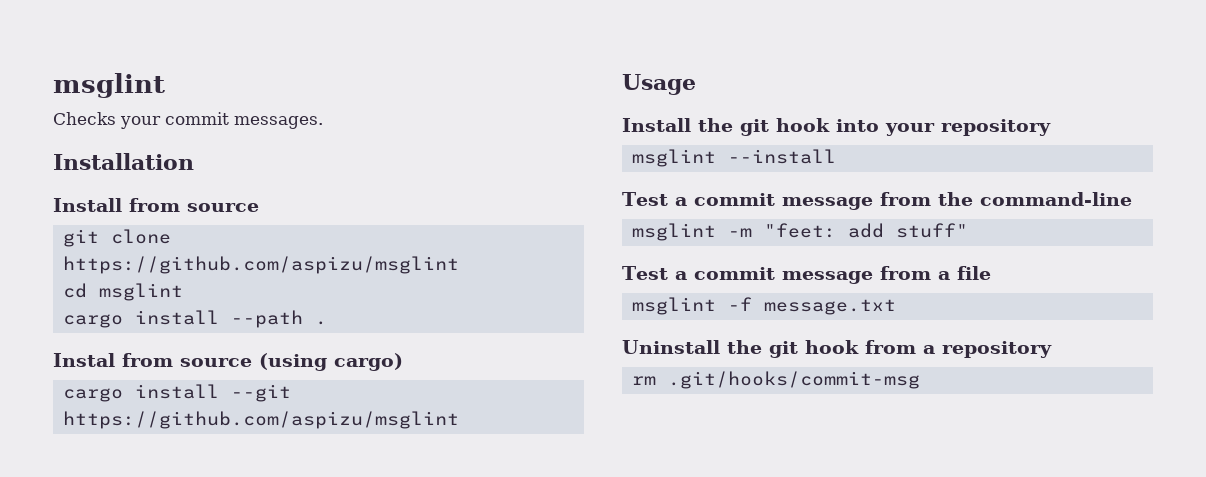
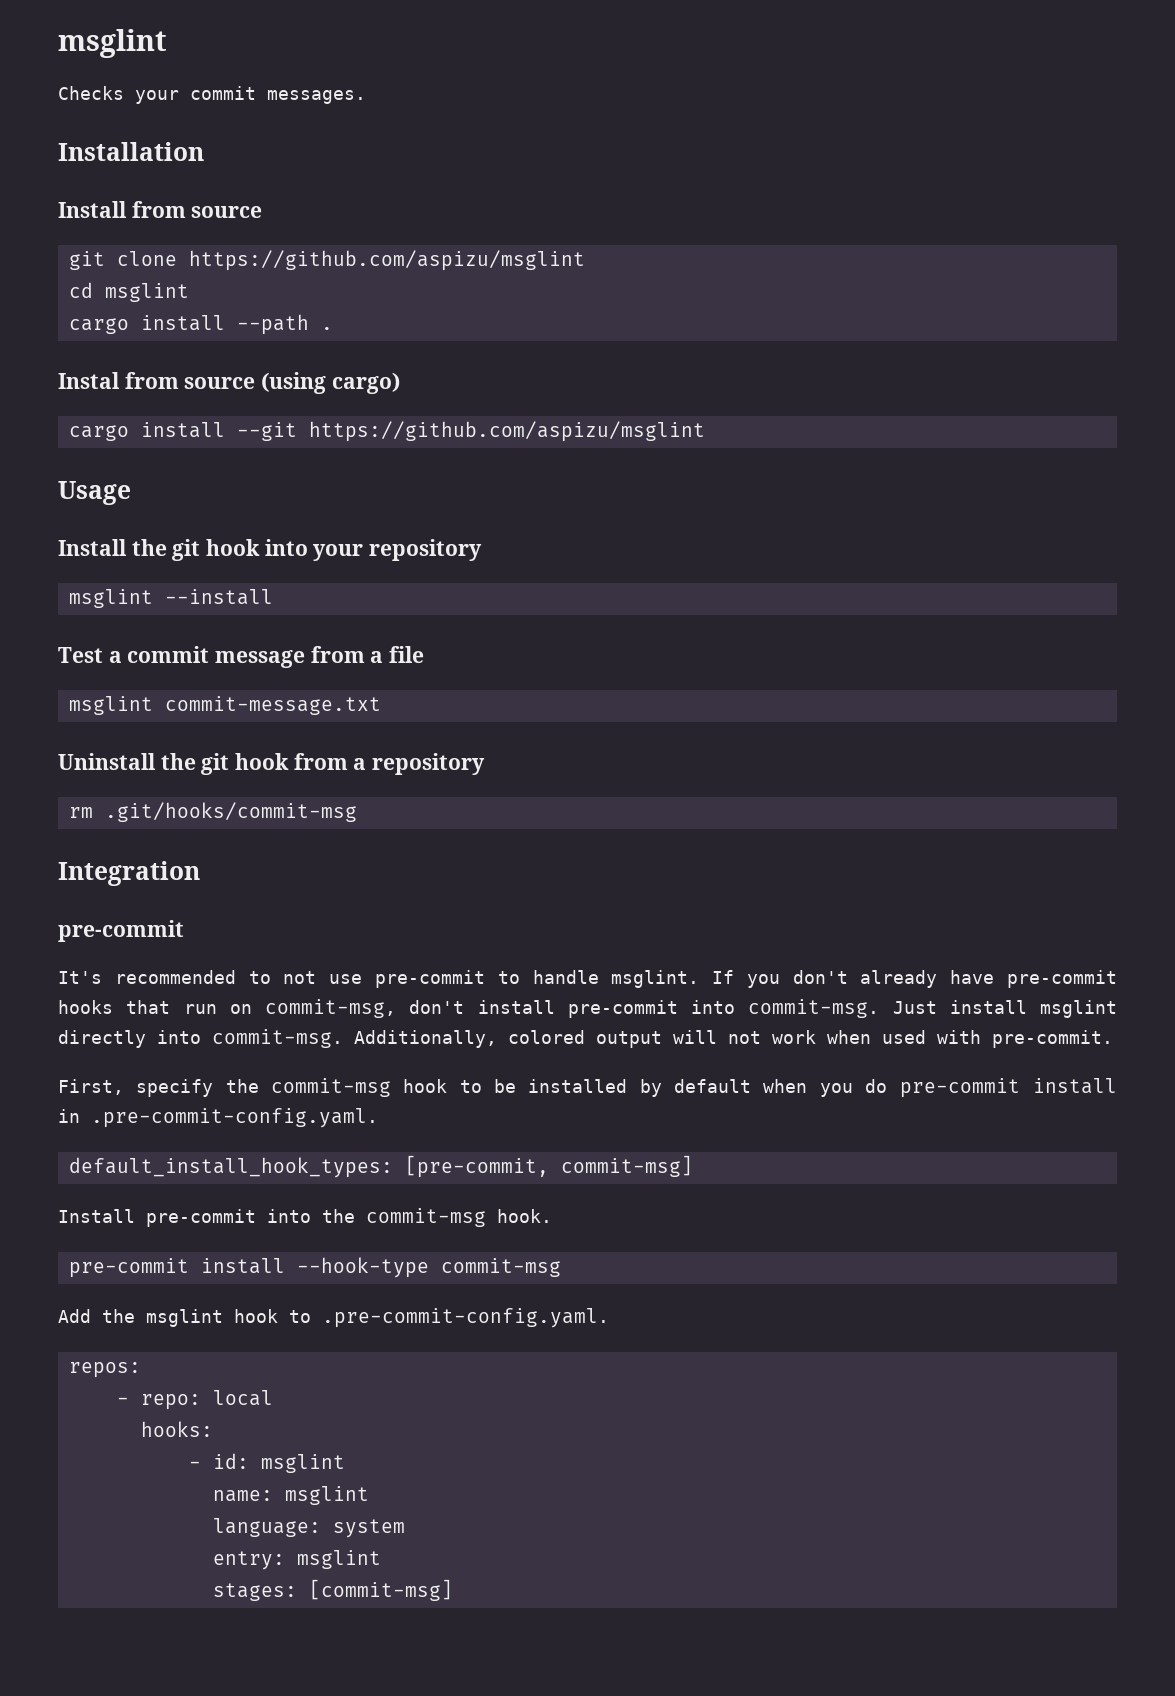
- Test a commit message from the command-line
- msglint -m "feet: add stuff"
- msglint -f message.txt
+ msglint commit-message.txt
+ Integration
+ pre-commit
+ It's recommended to not use pre-commit to handle msglint. If you don't already have pre-commit hooks that run on commit-msg, don't install pre-commit into commit-msg. Just install msglint directly into commit-msg. Additionally, colored output will not work when used with pre-commit.
+ First, specify the commit-msg hook to be installed by default when you do pre-commit install in .pre-commit-config.yaml.
+ default_install_hook_types: [pre-commit, commit-msg]
+ Install pre-commit into the commit-msg hook.
+ pre-commit install --hook-type commit-msg
+ Add the msglint hook to .pre-commit-config.yaml.
+ repos:
+ - repo: local
+ hooks:
+ - id: msglint
+ name: msglint
+ language: system
+ entry: msglint
+ stages: [commit-msg]

